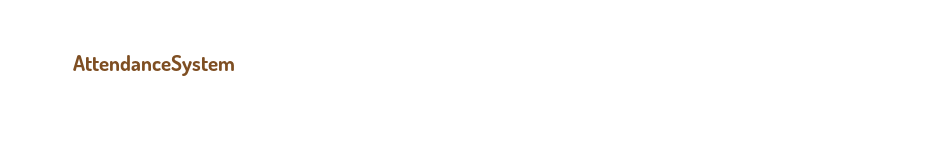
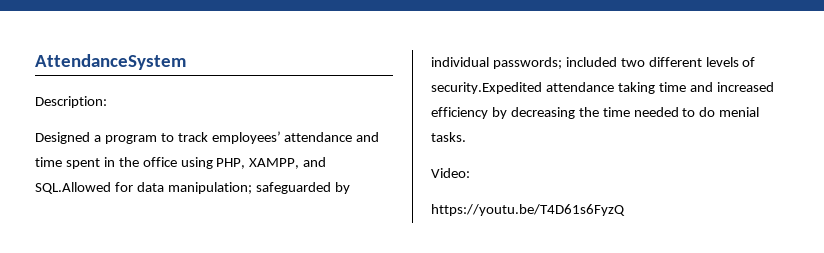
+ Description:
+ Designed a program to track employees’ attendance and time spent in the office using PHP, XAMPP, and SQL.Allowed for data manipulation; safeguarded by individual passwords; included two different levels of security.Expedited attendance taking time and increased efficiency by decreasing the time needed to do menial tasks.
+ Video:
+ https://youtu.be/T4D61s6FyzQ

